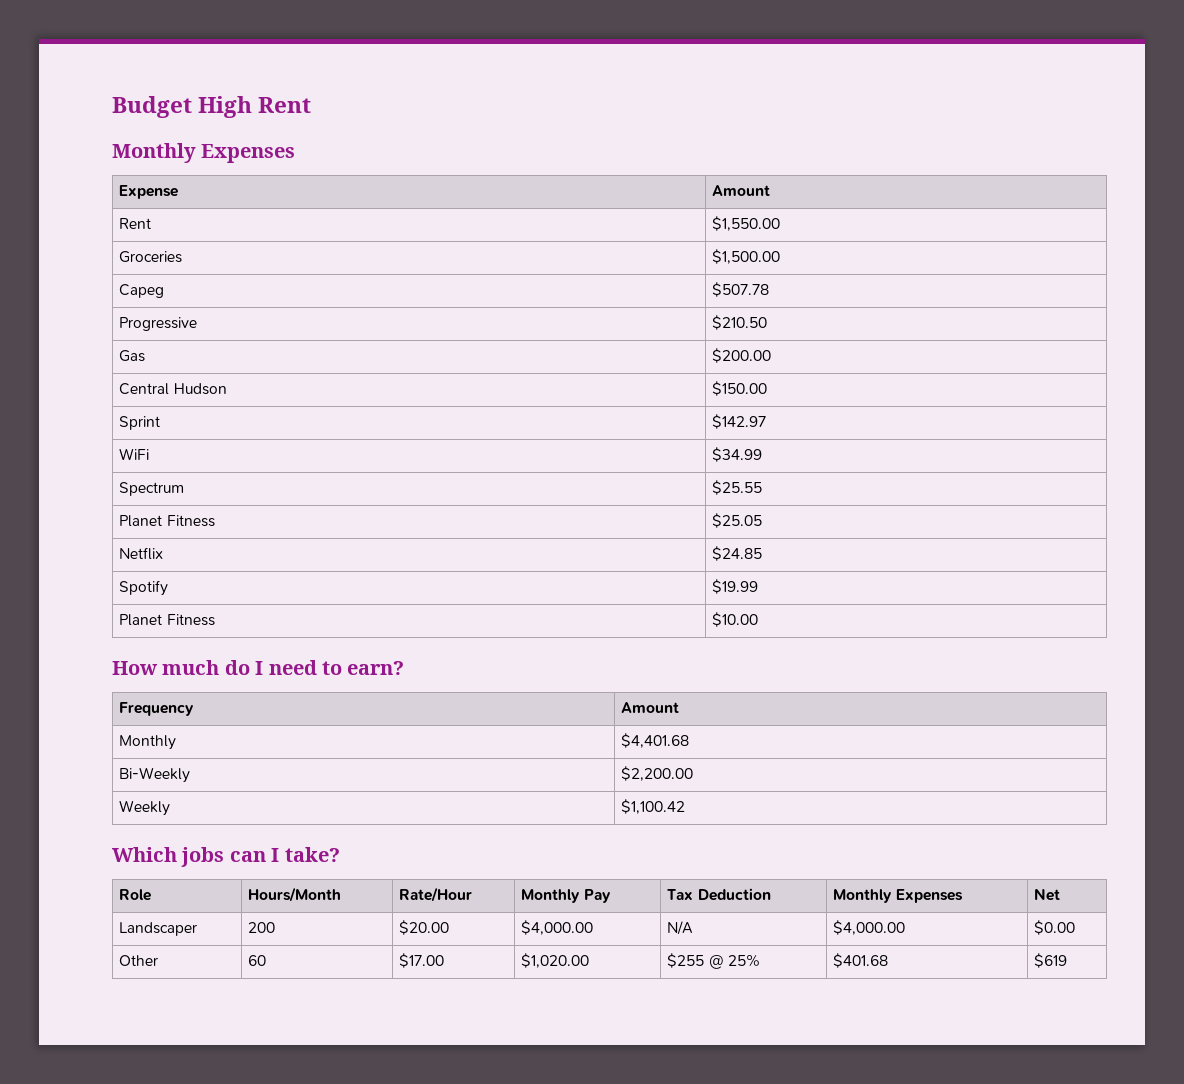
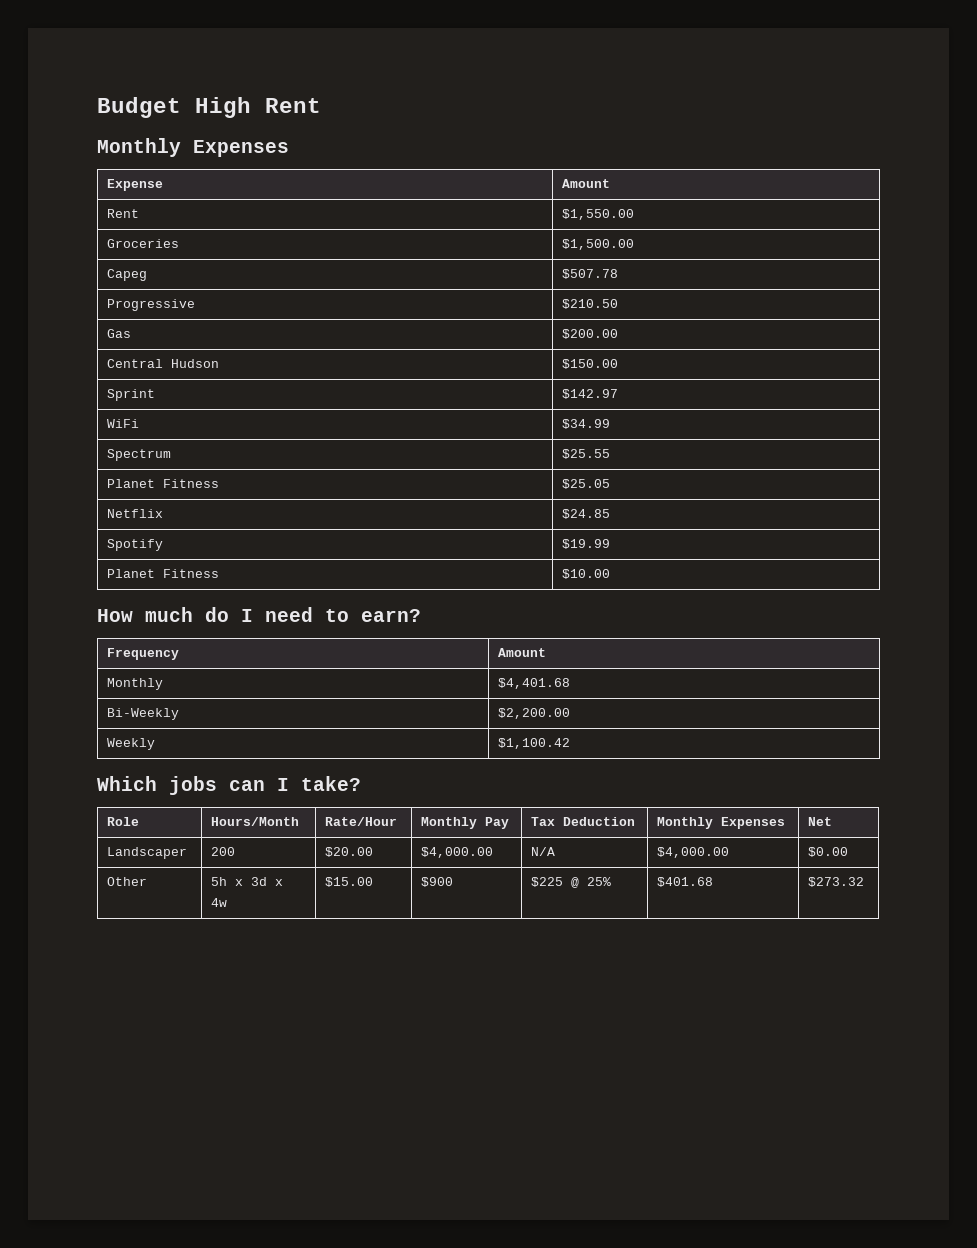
- Other | 60 | $17.00 | $1,020.00 | $255 @ 25% | $401.68 | $619
+ Other | 5h x 3d x 4w | $15.00 | $900 | $225 @ 25% | $401.68 | $273.32

